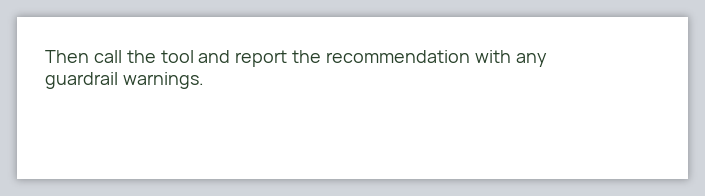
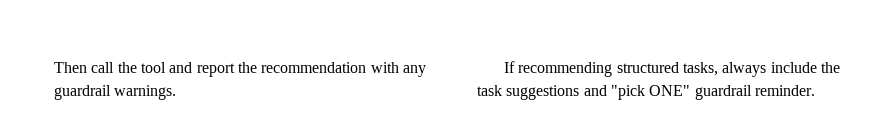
+ If recommending structured tasks, always include the task suggestions and "pick ONE" guardrail reminder.

